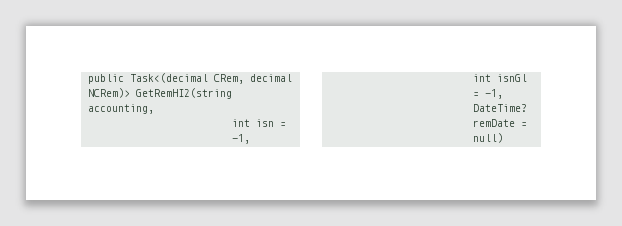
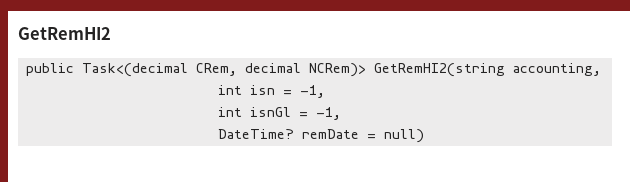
+ GetRemHI2

